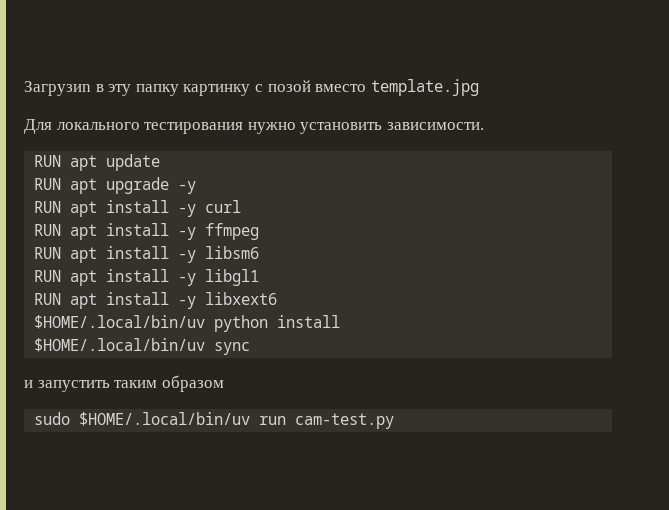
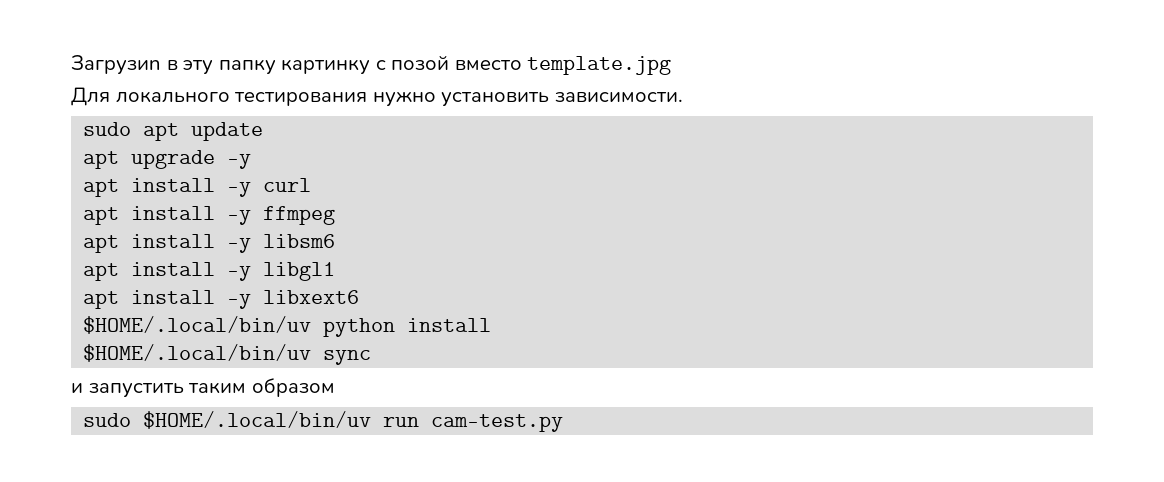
- RUN apt update
+ sudo apt update
- RUN apt upgrade -y
+ apt upgrade -y
- RUN apt install -y curl
+ apt install -y curl
- RUN apt install -y ffmpeg
+ apt install -y ffmpeg
- RUN apt install -y libsm6
+ apt install -y libsm6
- RUN apt install -y libgl1
+ apt install -y libgl1
- RUN apt install -y libxext6
+ apt install -y libxext6

